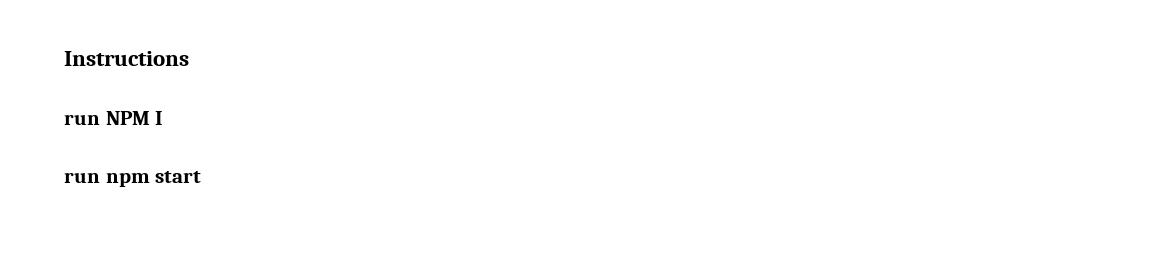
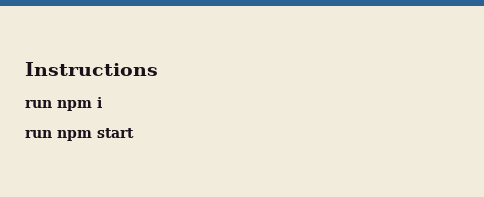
- run NPM I
+ run npm i

